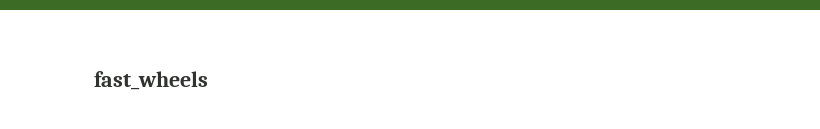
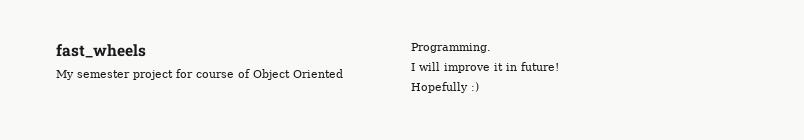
+ My semester project for course of Object Oriented Programming.
+ I will improve it in future!
+ Hopefully :)

